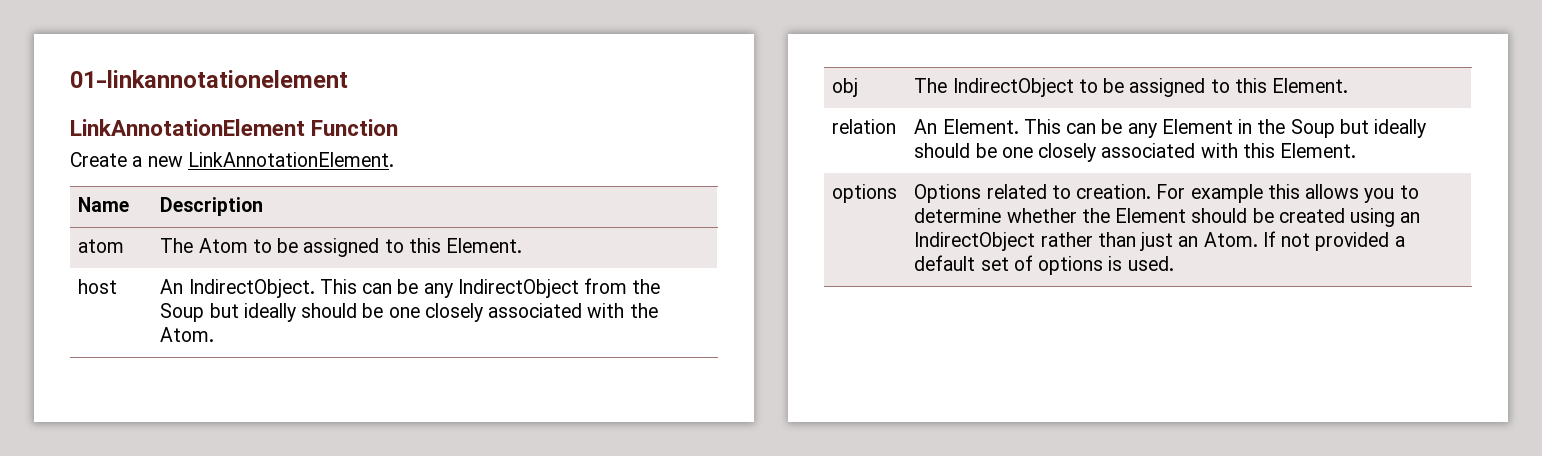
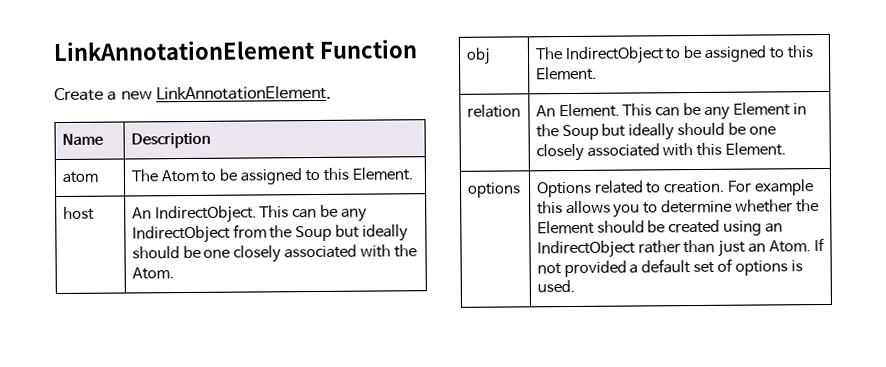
- 01-linkannotationelement

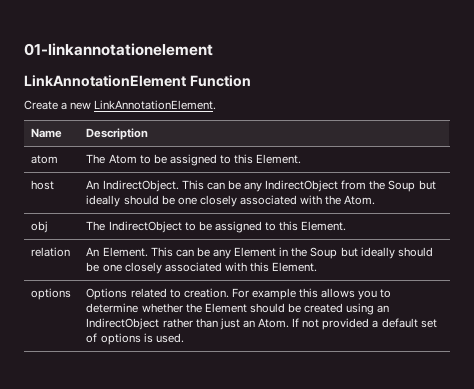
+ 01-linkannotationelement

